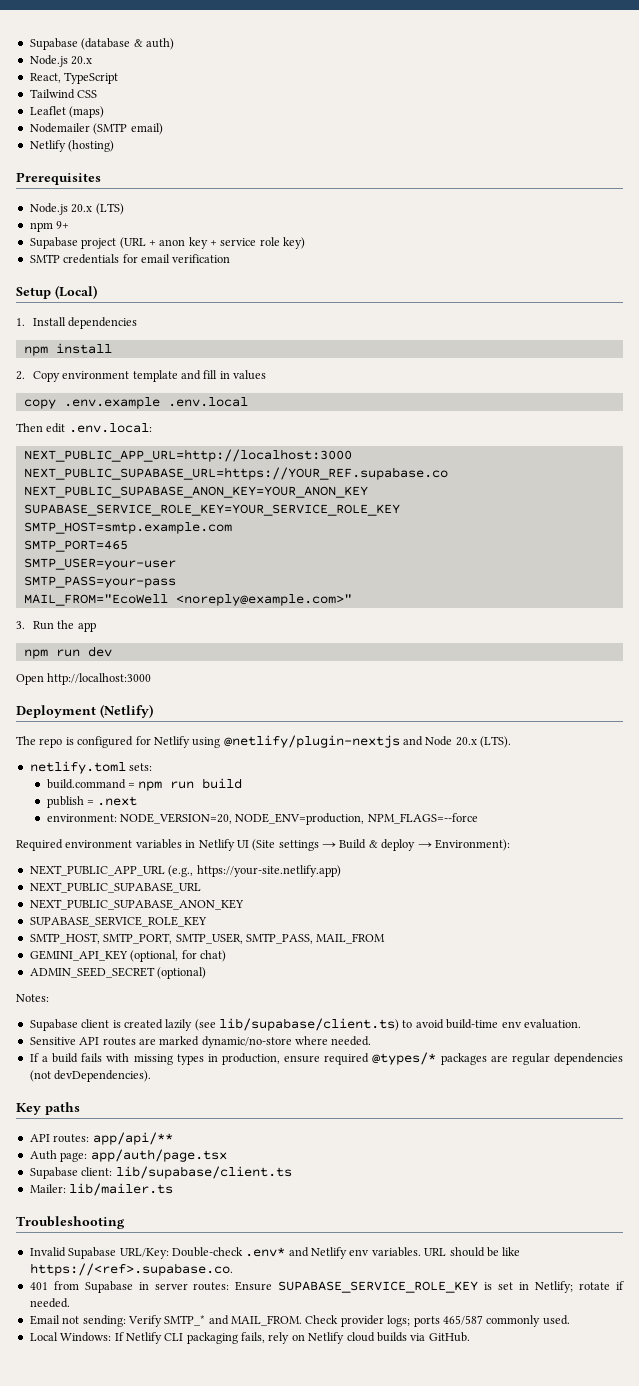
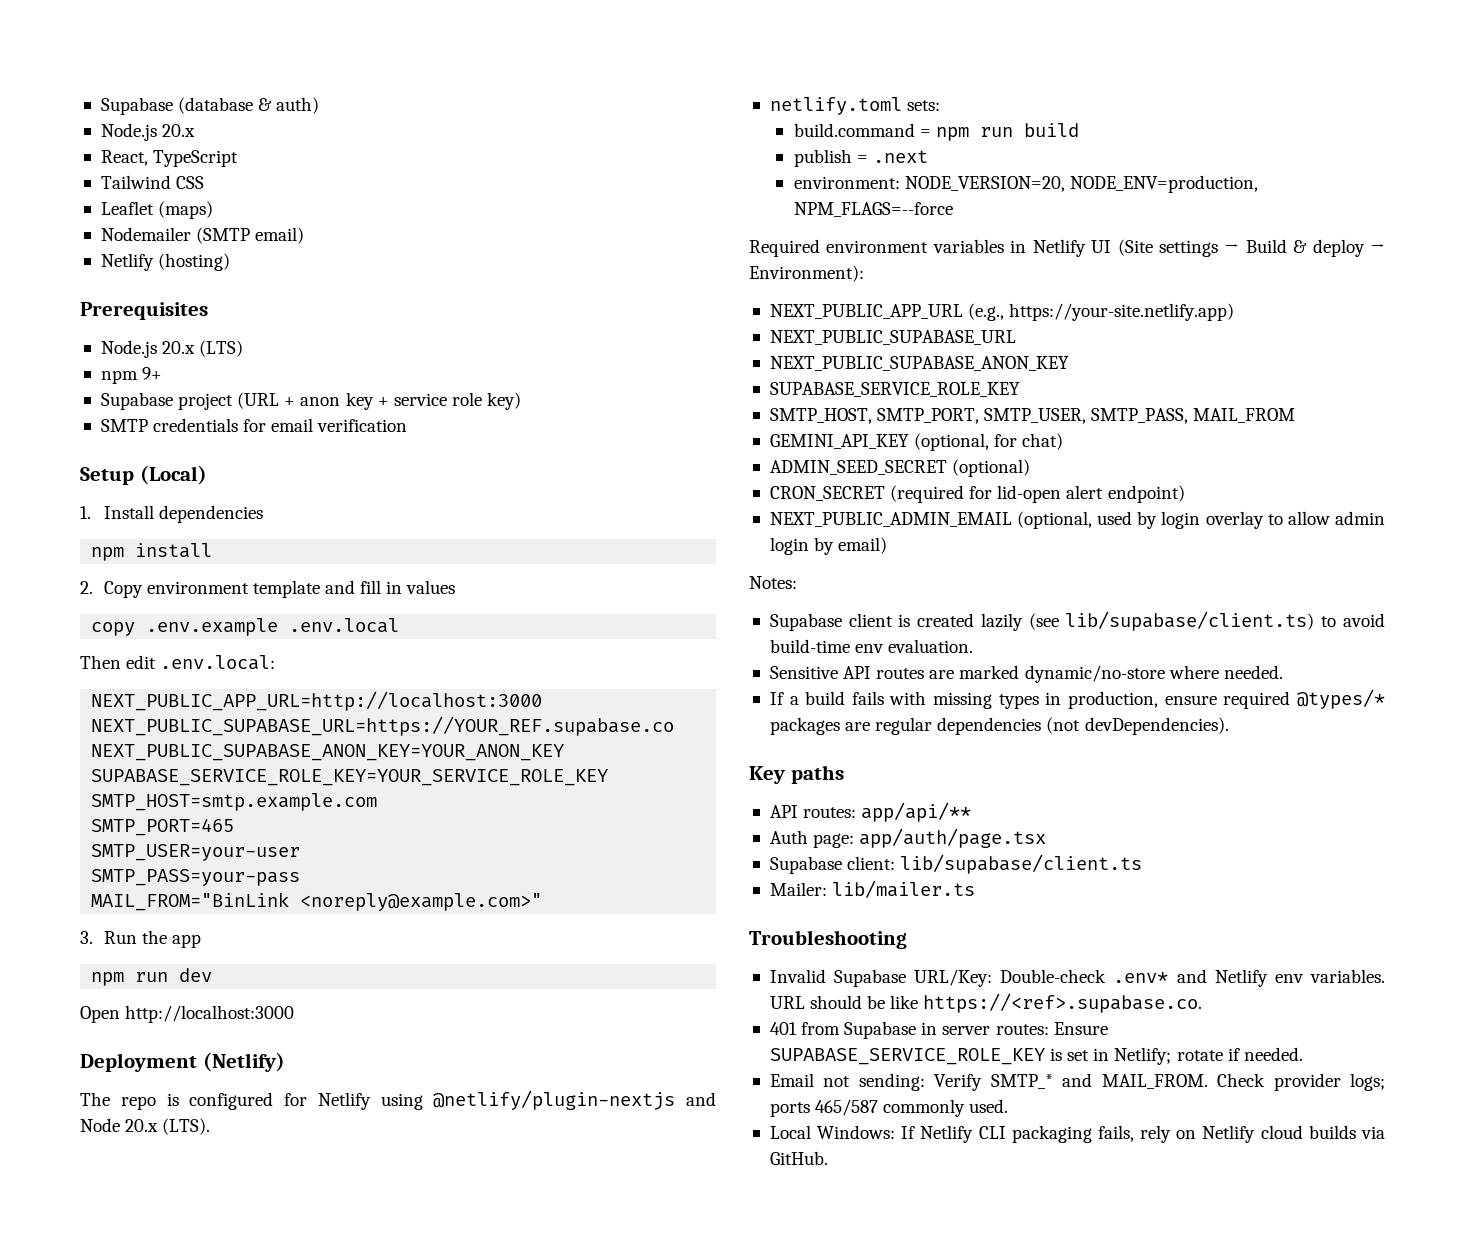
- MAIL_FROM="EcoWell <noreply@example.com>"
+ MAIL_FROM="BinLink <noreply@example.com>"
+ CRON_SECRET (required for lid-open alert endpoint)
+ NEXT_PUBLIC_ADMIN_EMAIL (optional, used by login overlay to allow admin login by email)

